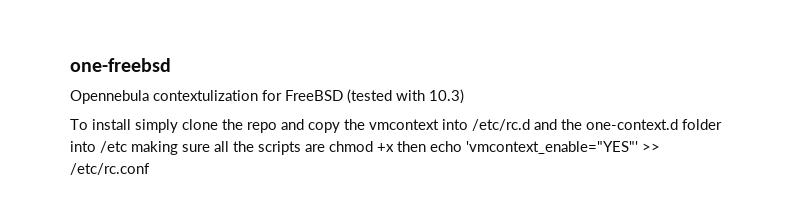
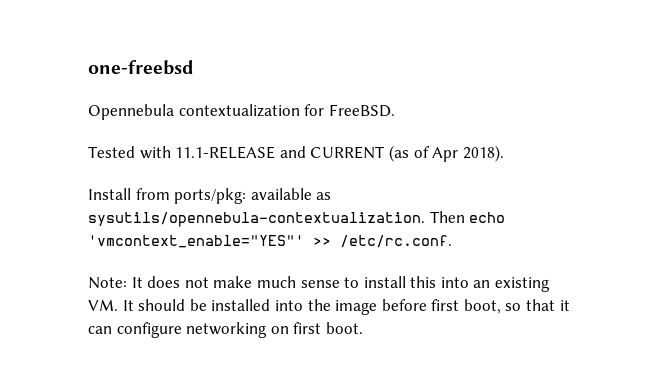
- Opennebula contextulization for FreeBSD (tested with 10.3)
- To install simply clone the repo and copy the vmcontext into /etc/rc.d and the one-context.d folder into /etc making sure all the scripts are chmod +x then echo 'vmcontext_enable="YES"' >> /etc/rc.conf
+ Opennebula contextualization for FreeBSD.
+ Tested with 11.1-RELEASE and CURRENT (as of Apr 2018).
+ Install from ports/pkg: available as sysutils/opennebula-contextualization. Then echo 'vmcontext_enable="YES"' >> /etc/rc.conf.
+ Note: It does not make much sense to install this into an existing VM. It should be installed into the image before first boot, so that it can configure networking on first boot.

